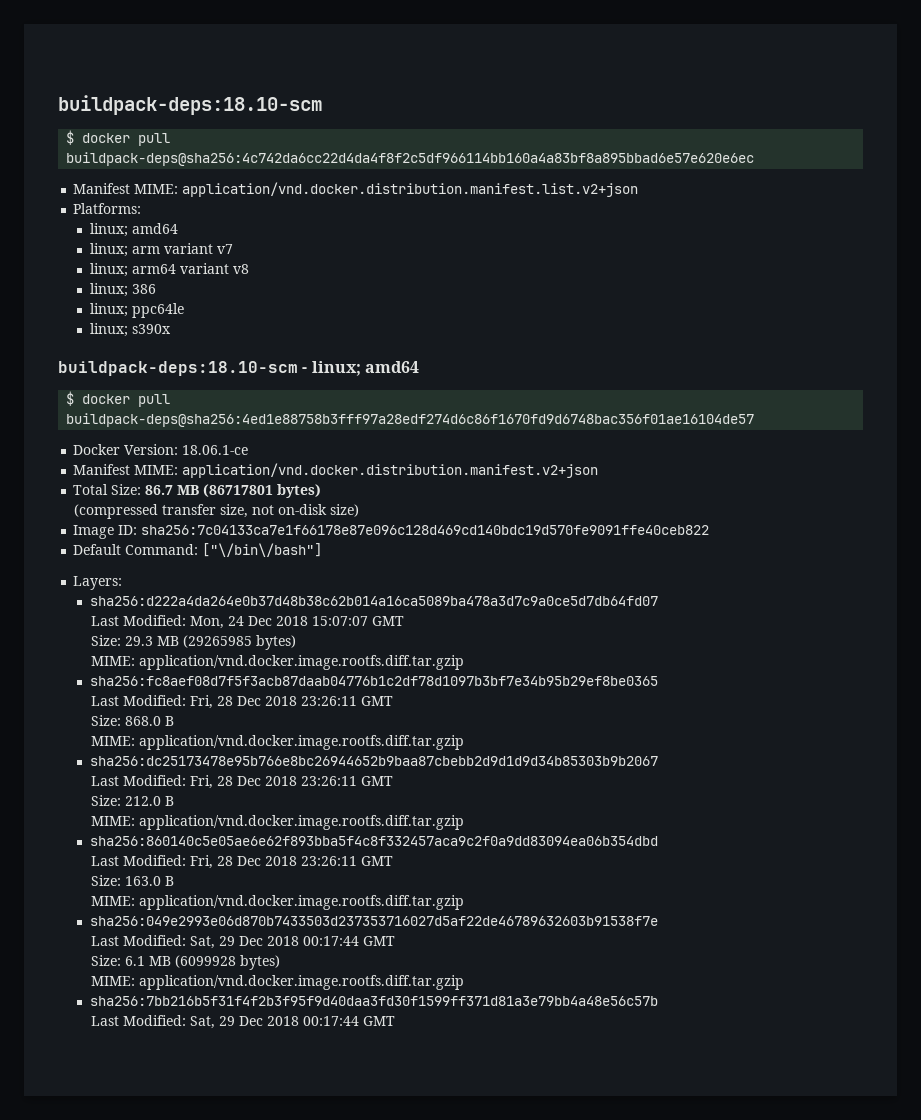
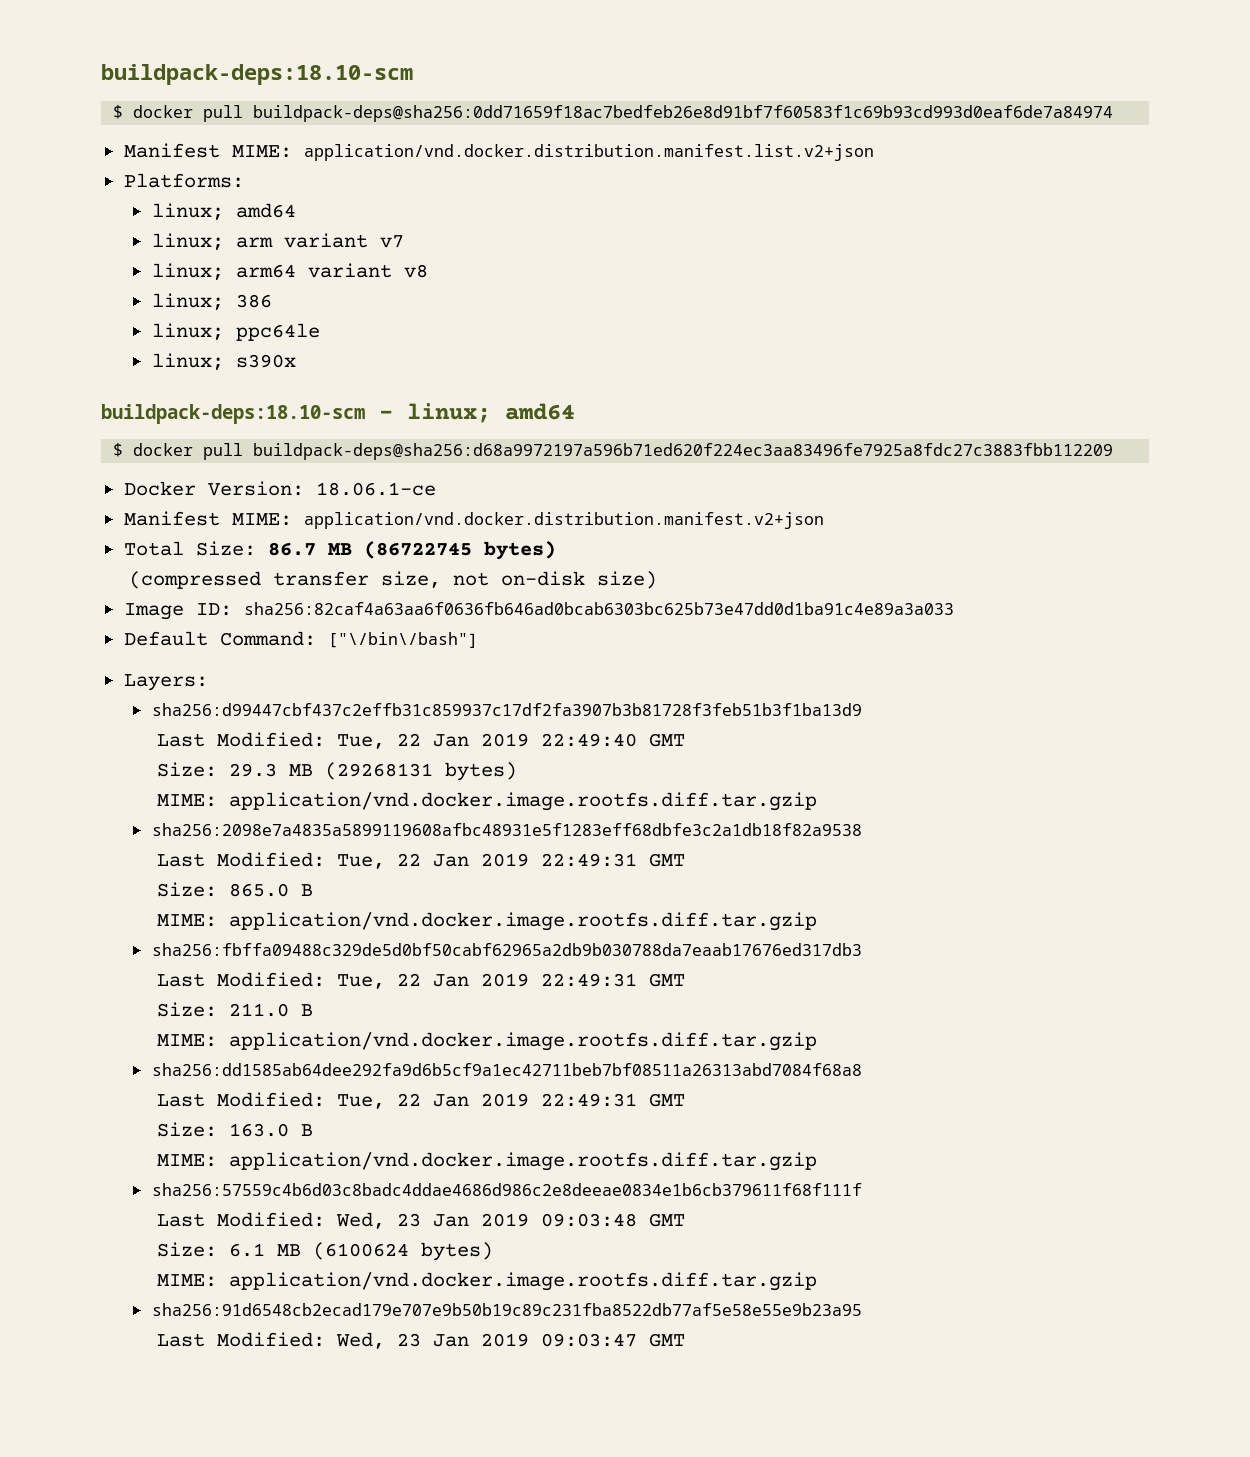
- $ docker pull buildpack-deps@sha256:4c742da6cc22d4da4f8f2c5df966114bb160a4a83bf8a895bbad6e57e620e6ec
+ $ docker pull buildpack-deps@sha256:0dd71659f18ac7bedfeb26e8d91bf7f60583f1c69b93cd993d0eaf6de7a84974
- $ docker pull buildpack-deps@sha256:4ed1e88758b3fff97a28edf274d6c86f1670fd9d6748bac356f01ae16104de57
+ $ docker pull buildpack-deps@sha256:d68a9972197a596b71ed620f224ec3aa83496fe7925a8fdc27c3883fbb112209
- Total Size: 86.7 MB (86717801 bytes)
+ Total Size: 86.7 MB (86722745 bytes)
- Image ID: sha256:7c04133ca7e1f66178e87e096c128d469cd140bdc19d570fe9091ffe40ceb822
+ Image ID: sha256:82caf4a63aa6f0636fb646ad0bcab6303bc625b73e47dd0d1ba91c4e89a3a033
- sha256:d222a4da264e0b37d48b38c62b014a16ca5089ba478a3d7c9a0ce5d7db64fd07
- Last Modified: Mon, 24 Dec 2018 15:07:07 GMT
+ sha256:d99447cbf437c2effb31c859937c17df2fa3907b3b81728f3feb51b3f1ba13d9
+ Last Modified: Tue, 22 Jan 2019 22:49:40 GMT
- Size: 29.3 MB (29265985 bytes)
+ Size: 29.3 MB (29268131 bytes)
  MIME: application/vnd.docker.image.rootfs.diff.tar.gzip
- sha256:fc8aef08d7f5f3acb87daab04776b1c2df78d1097b3bf7e34b95b29ef8be0365
- Last Modified: Fri, 28 Dec 2018 23:26:11 GMT
- Size: 868.0 B
+ sha256:2098e7a4835a5899119608afbc48931e5f1283eff68dbfe3c2a1db18f82a9538
+ Last Modified: Tue, 22 Jan 2019 22:49:31 GMT
+ Size: 865.0 B
  MIME: application/vnd.docker.image.rootfs.diff.tar.gzip
- sha256:dc25173478e95b766e8bc26944652b9baa87cbebb2d9d1d9d34b85303b9b2067
- Last Modified: Fri, 28 Dec 2018 23:26:11 GMT
- Size: 212.0 B
+ sha256:fbffa09488c329de5d0bf50cabf62965a2db9b030788da7eaab17676ed317db3
+ Last Modified: Tue, 22 Jan 2019 22:49:31 GMT
+ Size: 211.0 B
  MIME: application/vnd.docker.image.rootfs.diff.tar.gzip
- sha256:860140c5e05ae6e62f893bba5f4c8f332457aca9c2f0a9dd83094ea06b354dbd
- Last Modified: Fri, 28 Dec 2018 23:26:11 GMT
+ sha256:dd1585ab64dee292fa9d6b5cf9a1ec42711beb7bf08511a26313abd7084f68a8
+ Last Modified: Tue, 22 Jan 2019 22:49:31 GMT
- sha256:049e2993e06d870b7433503d237353716027d5af22de46789632603b91538f7e
- Last Modified: Sat, 29 Dec 2018 00:17:44 GMT
+ sha256:57559c4b6d03c8badc4ddae4686d986c2e8deeae0834e1b6cb379611f68f111f
+ Last Modified: Wed, 23 Jan 2019 09:03:48 GMT
- Size: 6.1 MB (6099928 bytes)
+ Size: 6.1 MB (6100624 bytes)
  MIME: application/vnd.docker.image.rootfs.diff.tar.gzip
- sha256:7bb216b5f31f4f2b3f95f9d40daa3fd30f1599ff371d81a3e79bb4a48e56c57b
- Last Modified: Sat, 29 Dec 2018 00:17:44 GMT
+ sha256:91d6548cb2ecad179e707e9b50b19c89c231fba8522db77af5e58e55e9b23a95
+ Last Modified: Wed, 23 Jan 2019 09:03:47 GMT

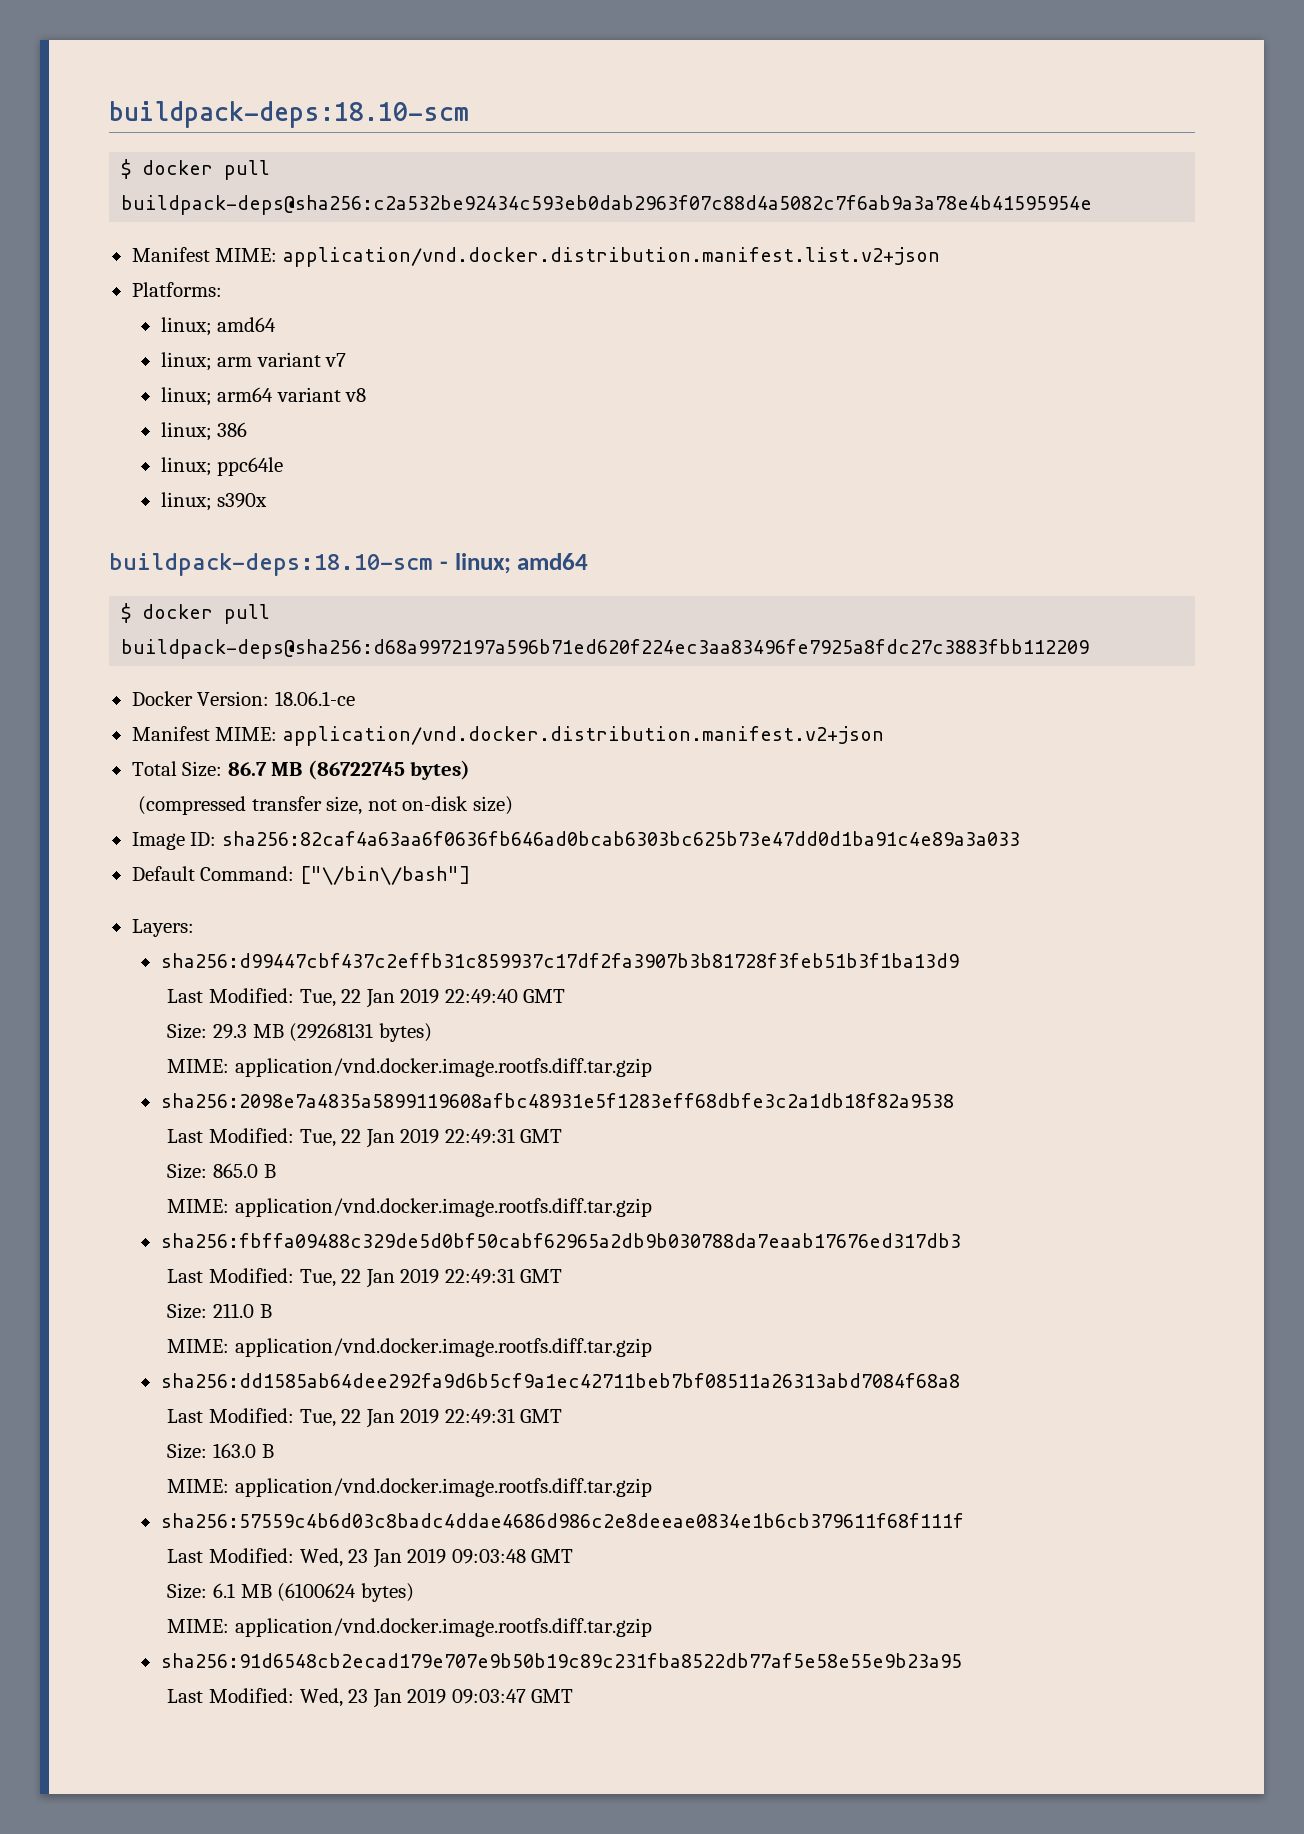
- $ docker pull buildpack-deps@sha256:0dd71659f18ac7bedfeb26e8d91bf7f60583f1c69b93cd993d0eaf6de7a84974
+ $ docker pull buildpack-deps@sha256:c2a532be92434c593eb0dab2963f07c88d4a5082c7f6ab9a3a78e4b41595954e

